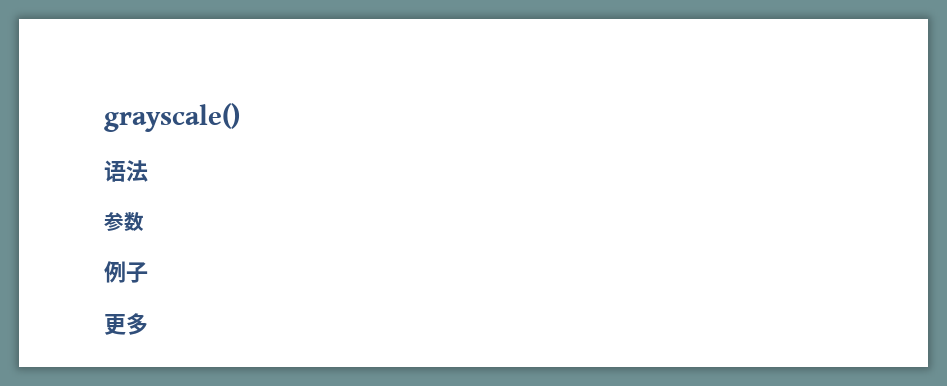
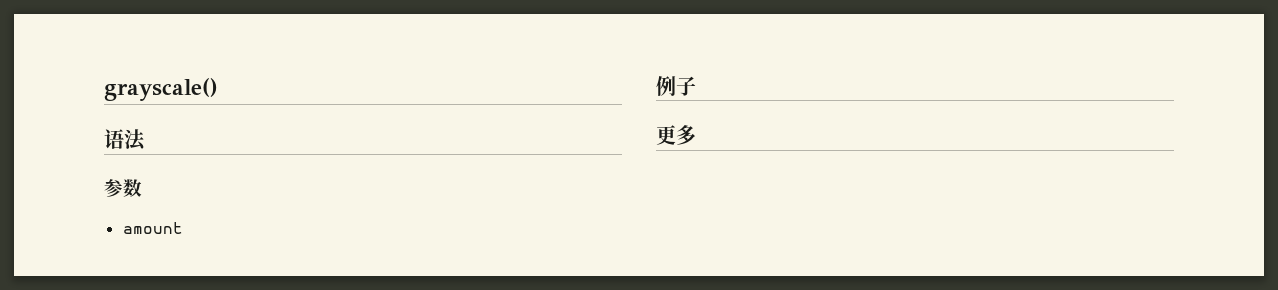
+ amount

